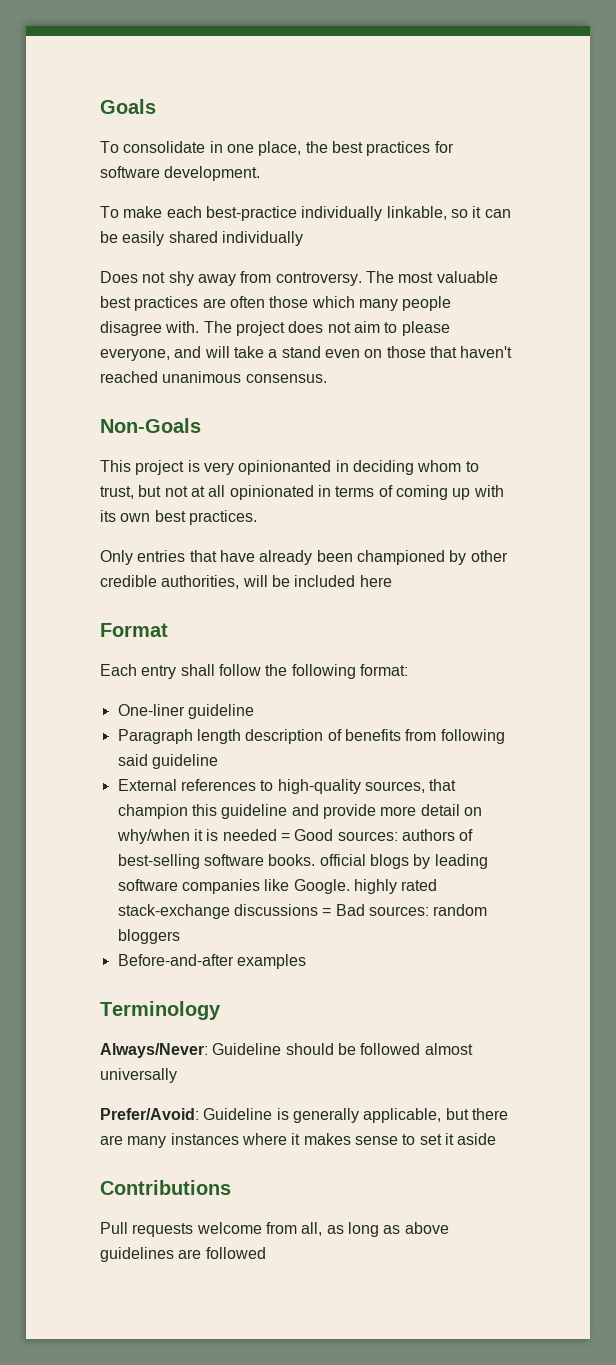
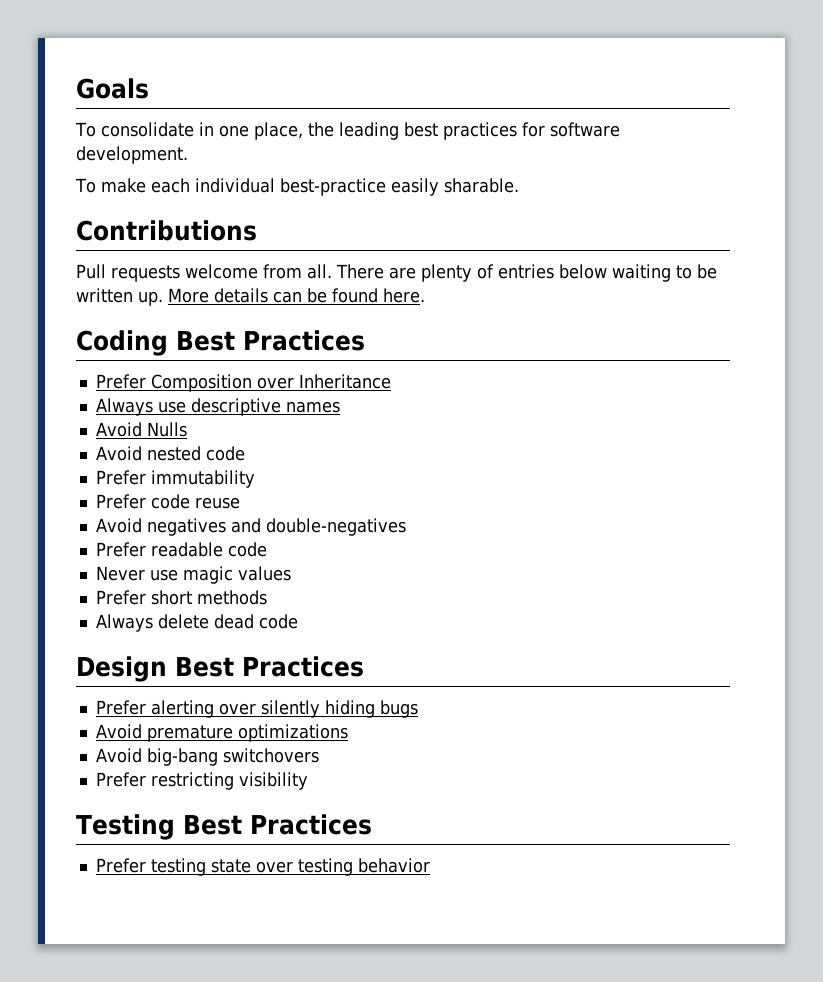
- To consolidate in one place, the best practices for software development.
+ To consolidate in one place, the leading best practices for software development.
- To make each best-practice individually linkable, so it can be easily shared individually
- Does not shy away from controversy. The most valuable best practices are often those which many people disagree with. The project does not aim to please everyone, and will take a stand even on those that haven't reached unanimous consensus.
- Non-Goals
- This project is very opinionanted in deciding whom to trust, but not at all opinionated in terms of coming up with its own best practices.
- Only entries that have already been championed by other credible authorities, will be included here
- Format
- Each entry shall follow the following format:
- One-liner guideline
- Paragraph length description of benefits from following said guideline
- External references to high-quality sources, that champion this guideline and provide more detail on why/when it is needed = Good sources: authors of best-selling software books. official blogs by leading software companies like Google. highly rated stack-exchange discussions = Bad sources: random bloggers
- Before-and-after examples
- Terminology
- Always/Never: Guideline should be followed almost universally
- Prefer/Avoid: Guideline is generally applicable, but there are many instances where it makes sense to set it aside
+ To make each individual best-practice easily sharable.
- Pull requests welcome from all, as long as above guidelines are followed
+ Pull requests welcome from all. There are plenty of entries below waiting to be written up. More details can be found here.
+ Coding Best Practices
+ Prefer Composition over Inheritance
+ Always use descriptive names
+ Avoid Nulls
+ Avoid nested code
+ Prefer immutability
+ Prefer code reuse
+ Avoid negatives and double-negatives
+ Prefer readable code
+ Never use magic values
+ Prefer short methods
+ Always delete dead code
+ Design Best Practices
+ Prefer alerting over silently hiding bugs
+ Avoid premature optimizations
+ Avoid big-bang switchovers
+ Prefer restricting visibility
+ Testing Best Practices
+ Prefer testing state over testing behavior

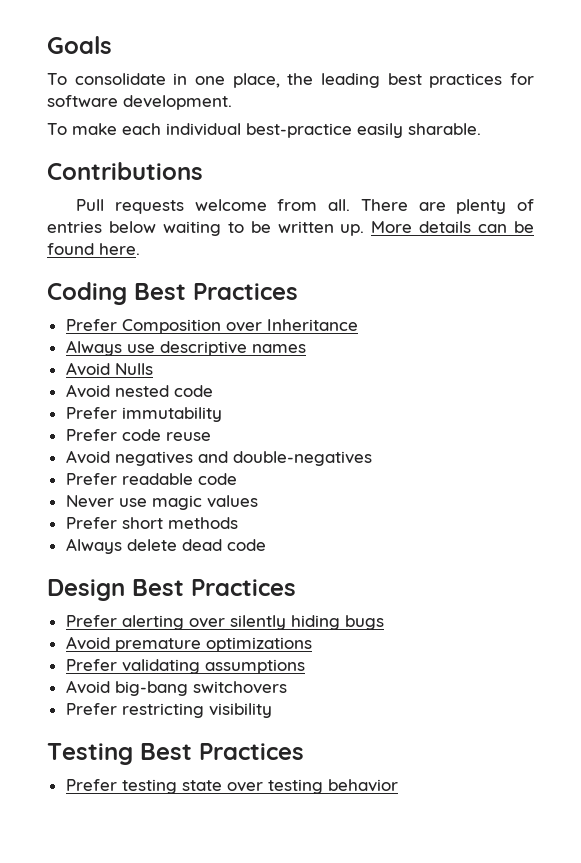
+ Prefer validating assumptions

